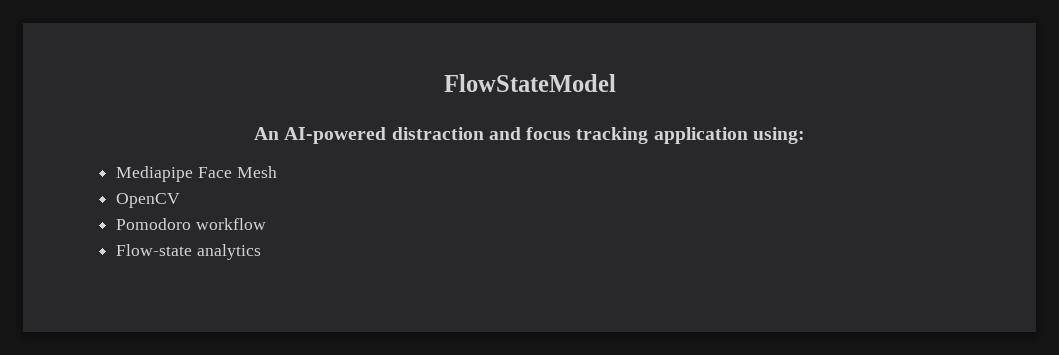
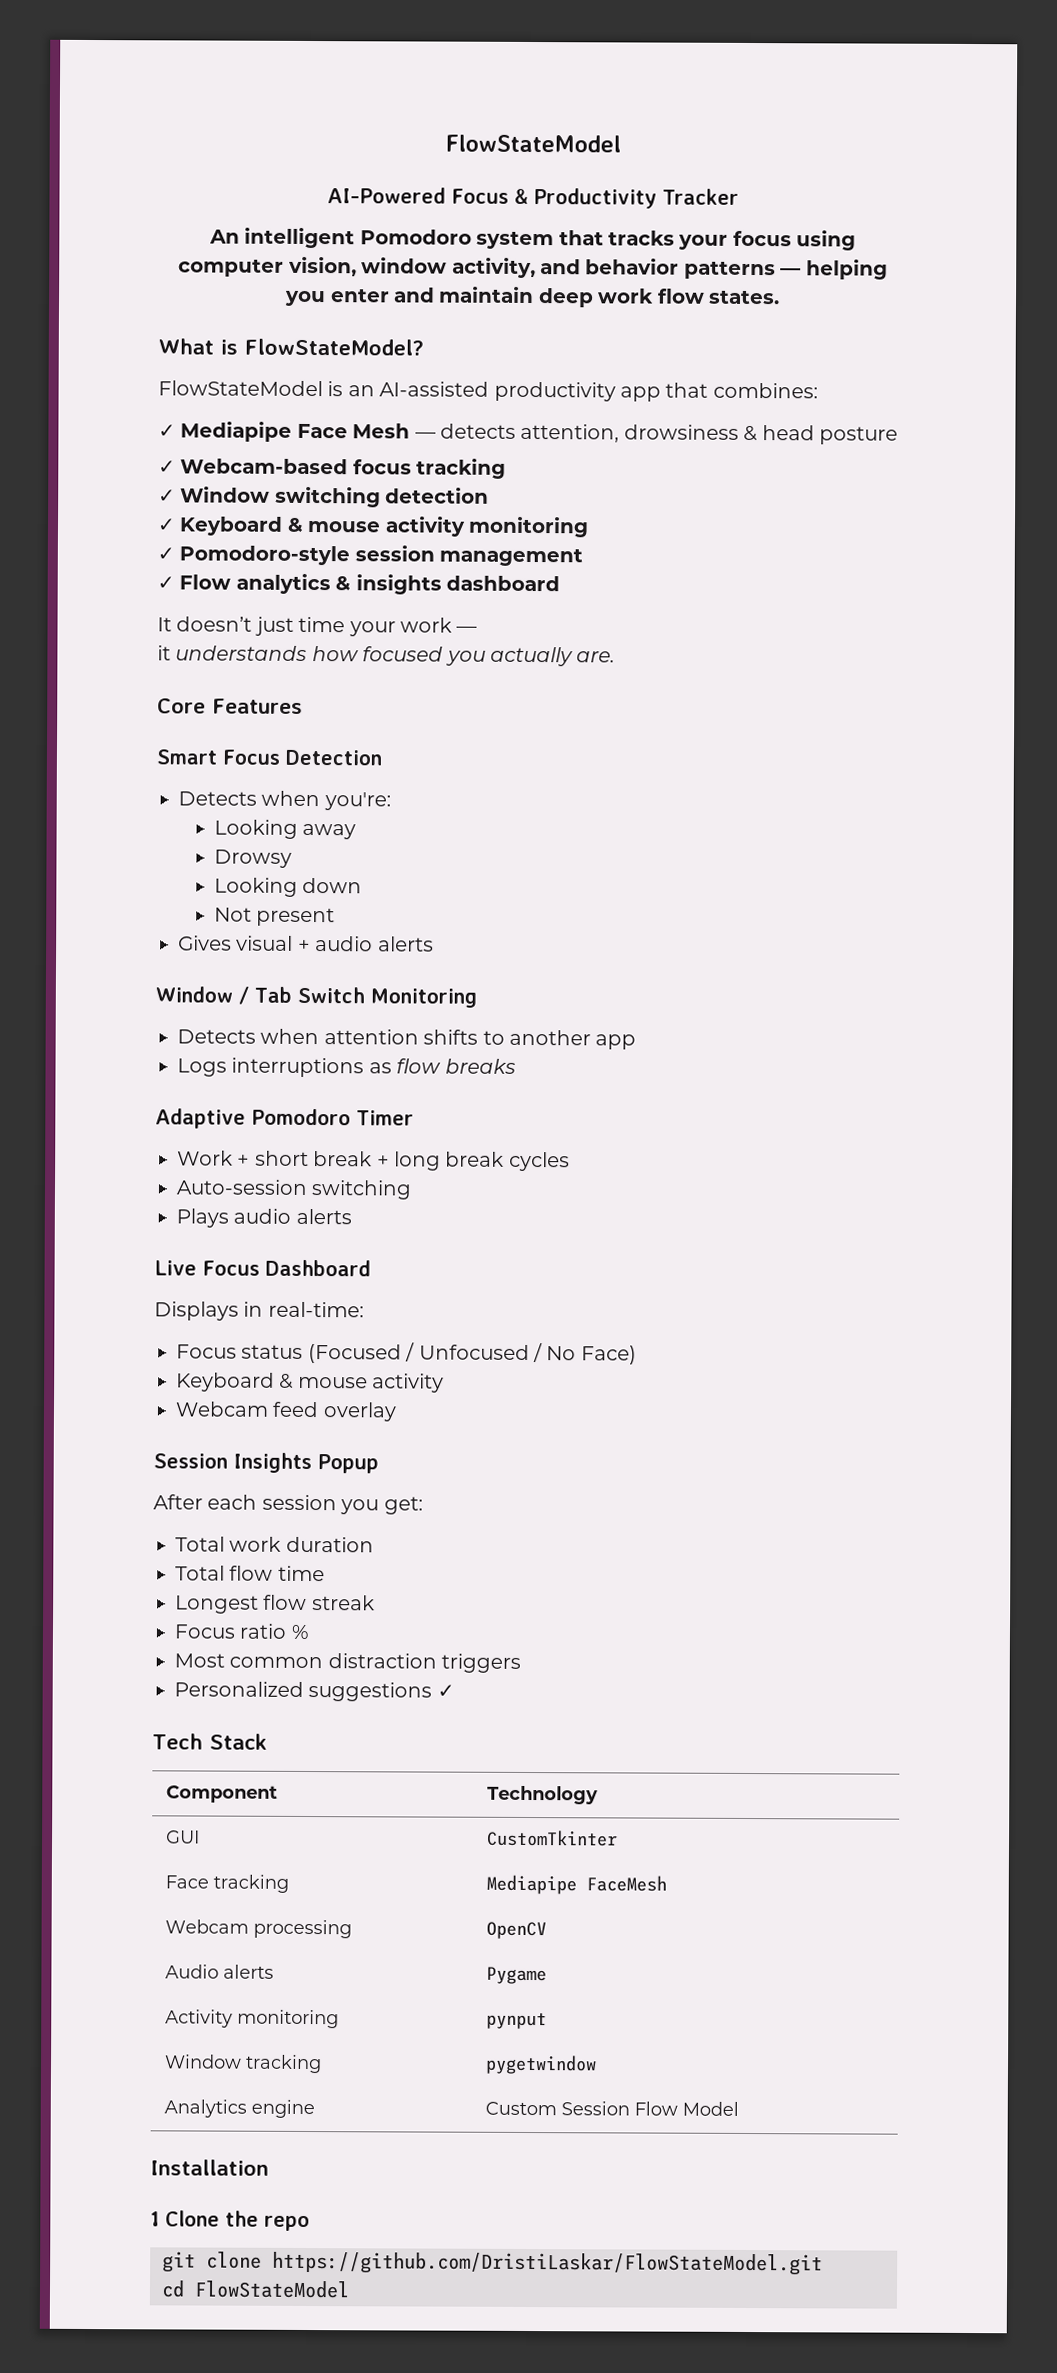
- An AI-powered distraction and focus tracking application using:
- Mediapipe Face Mesh
- OpenCV
- Pomodoro workflow
- Flow-state analytics
+ AI-Powered Focus & Productivity Tracker
+ An intelligent Pomodoro system that tracks your focus using computer vision, window activity, and behavior patterns — helping you enter and maintain deep work flow states.
+ What is FlowStateModel?
+ FlowStateModel is an AI-assisted productivity app that combines:
+ ✓ Mediapipe Face Mesh — detects attention, drowsiness & head posture
+ ✓ Webcam-based focus tracking
+ ✓ Window switching detection
+ ✓ Keyboard & mouse activity monitoring
+ ✓ Pomodoro-style session management
+ ✓ Flow analytics & insights dashboard
+ It doesn’t just time your work —
+ it understands how focused you actually are.
+ Core Features
+ Smart Focus Detection
+ Detects when you're:
+ Looking away
+ Drowsy
+ Looking down
+ Not present
+ Gives visual + audio alerts
+ Window / Tab Switch Monitoring
+ Detects when attention shifts to another app
+ Logs interruptions as flow breaks
+ Adaptive Pomodoro Timer
+ Work + short break + long break cycles
+ Auto-session switching
+ Plays audio alerts
+ Live Focus Dashboard
+ Displays in real-time:
+ Focus status (Focused / Unfocused / No Face)
+ Keyboard & mouse activity
+ Webcam feed overlay
+ Session Insights Popup
+ After each session you get:
+ Total work duration
+ Total flow time
+ Longest flow streak
+ Focus ratio %
+ Most common distraction triggers
+ Personalized suggestions ✓
+ Tech Stack
+ Component | Technology
+ GUI | CustomTkinter
+ Face tracking | Mediapipe FaceMesh
+ Webcam processing | OpenCV
+ Audio alerts | Pygame
+ Activity monitoring | pynput
+ Window tracking | pygetwindow
+ Analytics engine | Custom Session Flow Model
+ Installation
+ 1 Clone the repo
+ git clone https://github.com/DristiLaskar/FlowStateModel.git
+ cd FlowStateModel

